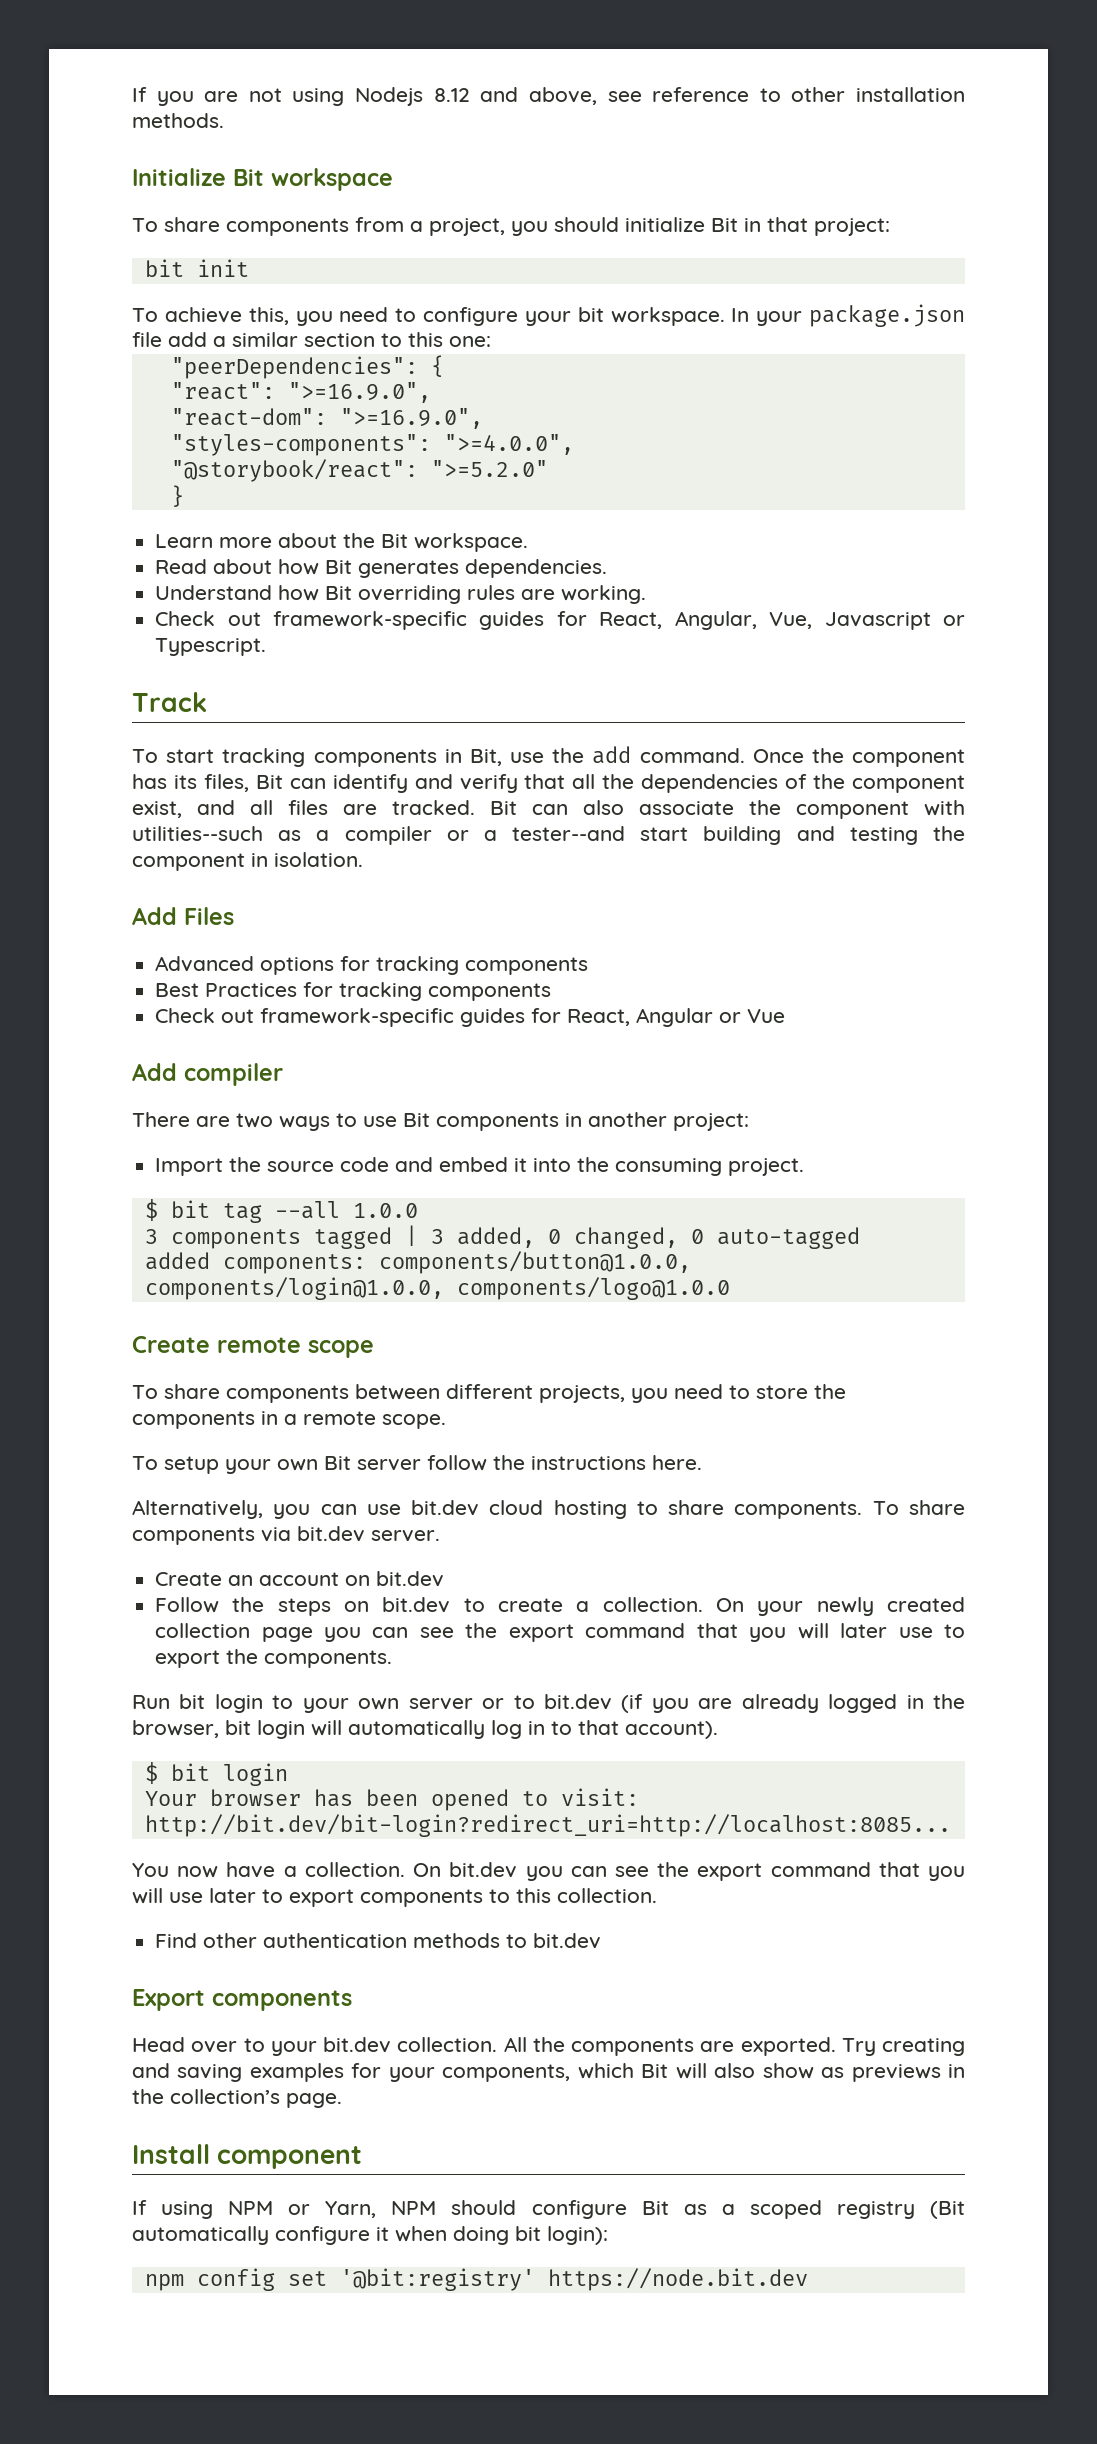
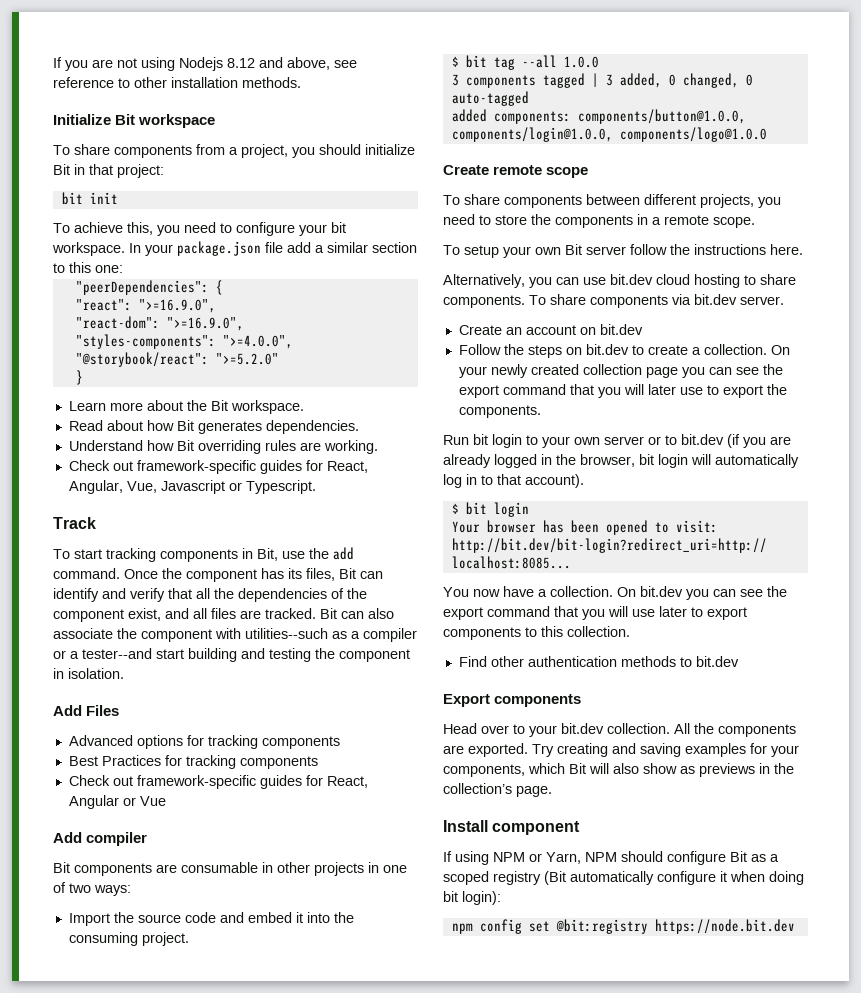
- There are two ways to use Bit components in another project:
+ Bit components are consumable in other projects in one of two ways:
- npm config set '@bit:registry' https://node.bit.dev
+ npm config set @bit:registry https://node.bit.dev

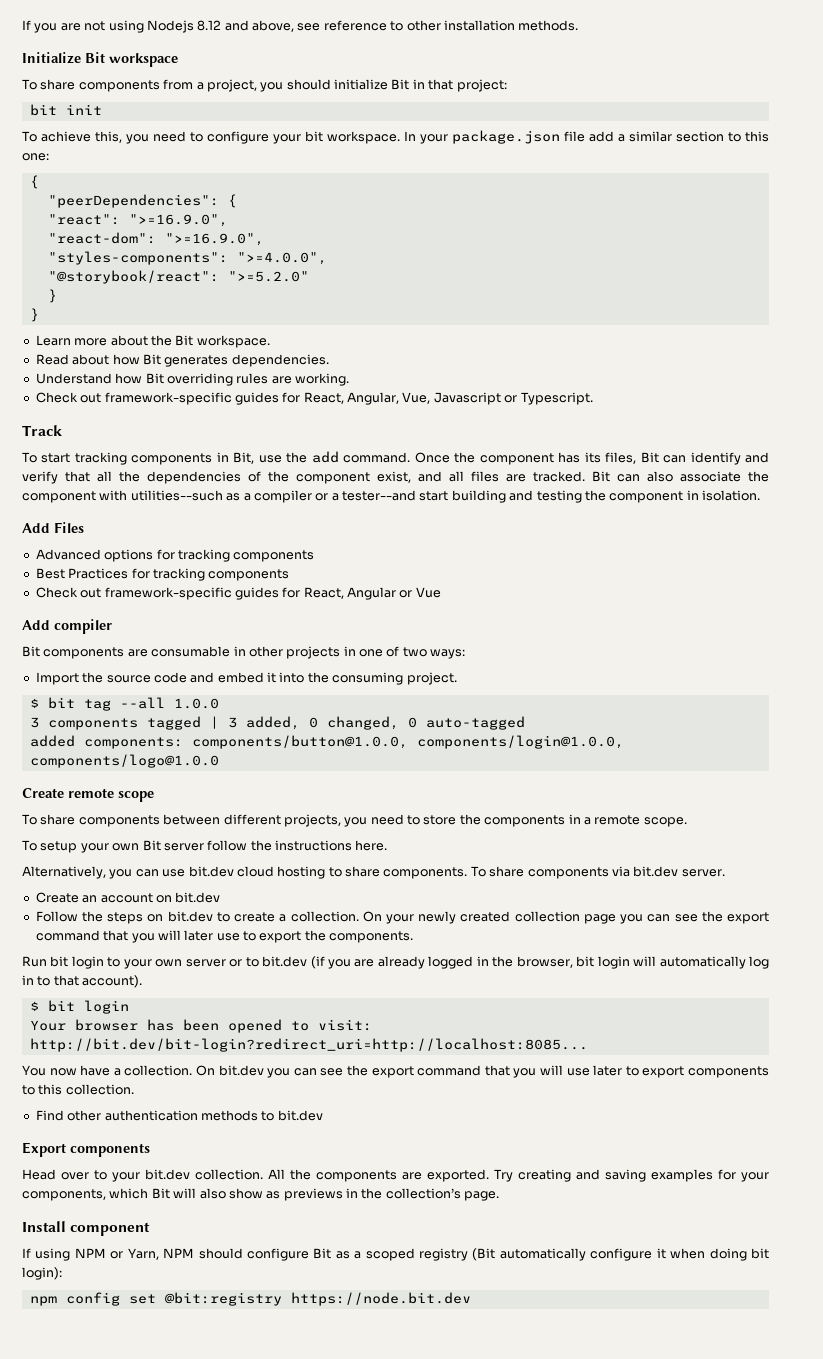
  In your package.json file add a similar section to this one:
+ {
  "@storybook/react": ">=5.2.0"
+ }

